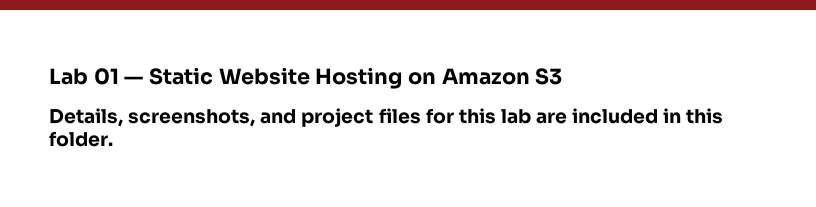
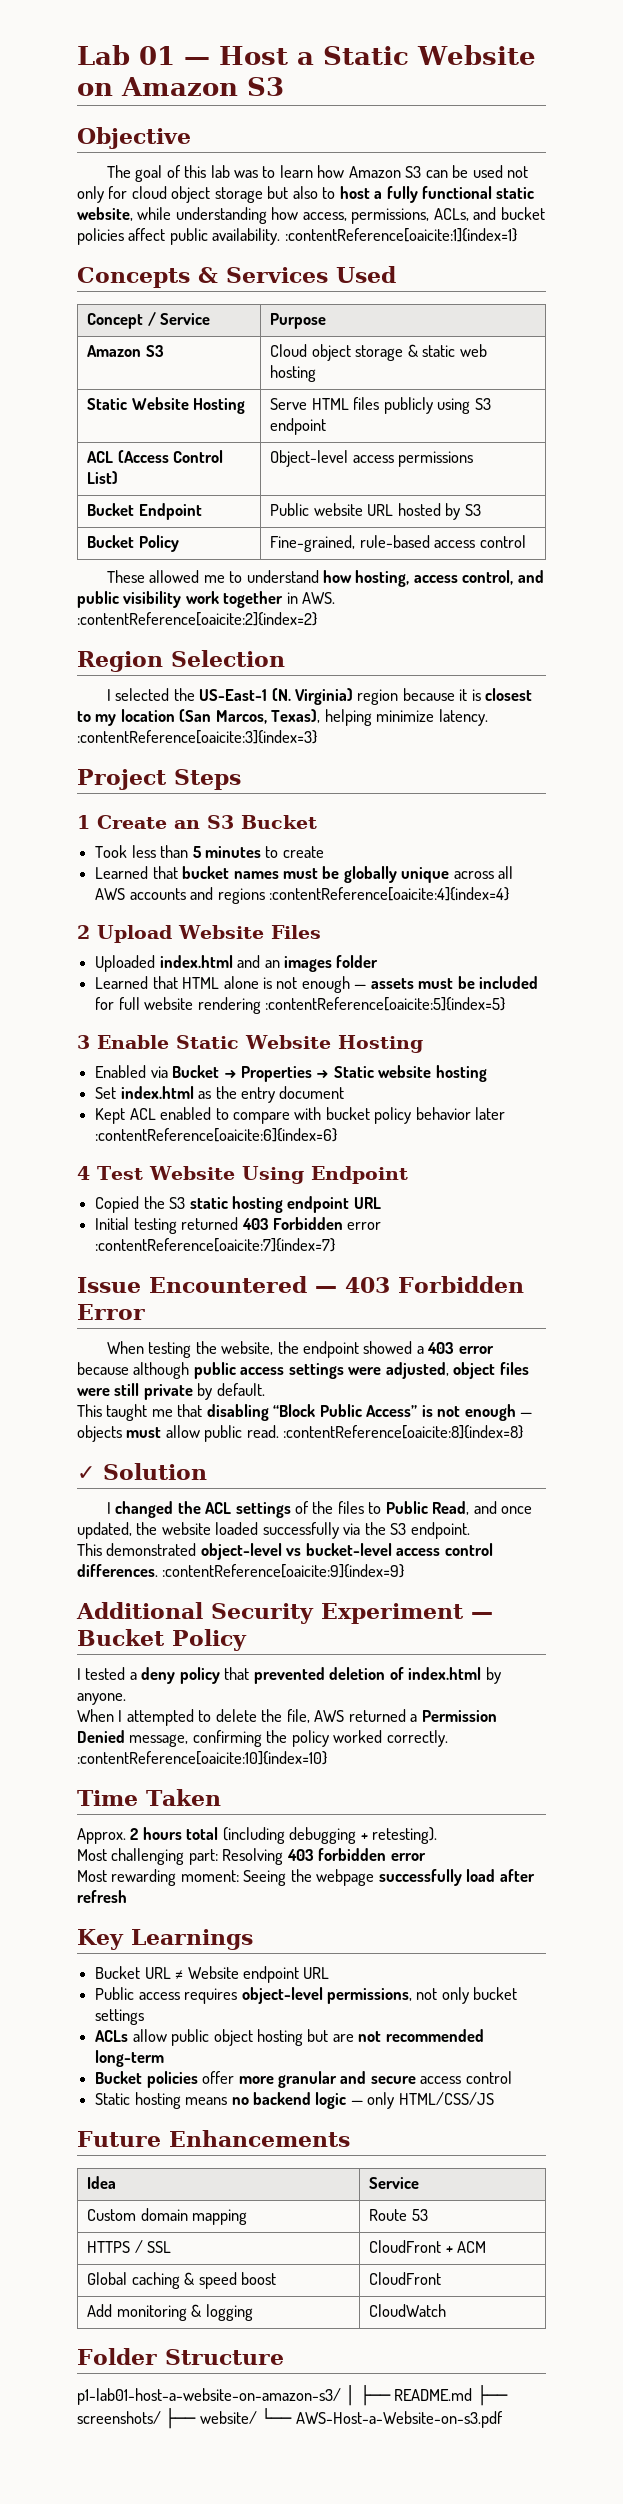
- Lab 01 — Static Website Hosting on Amazon S3
+ Lab 01 — Host a Static Website on Amazon S3
- Details, screenshots, and project files for this lab are included in this folder.
+ Objective
+ The goal of this lab was to learn how Amazon S3 can be used not only for cloud object storage but also to host a fully functional static website, while understanding how access, permissions, ACLs, and bucket policies affect public availability. :contentReference[oaicite:1]{index=1}
+ Concepts & Services Used
+ Concept / Service | Purpose
+ Amazon S3 | Cloud object storage & static web hosting
+ Static Website Hosting | Serve HTML files publicly using S3 endpoint
+ ACL (Access Control List) | Object-level access permissions
+ Bucket Endpoint | Public website URL hosted by S3
+ Bucket Policy | Fine-grained, rule-based access control
+ These allowed me to understand how hosting, access control, and public visibility work together in AWS. :contentReference[oaicite:2]{index=2}
+ Region Selection
+ I selected the US-East-1 (N. Virginia) region because it is closest to my location (San Marcos, Texas), helping minimize latency. :contentReference[oaicite:3]{index=3}
+ Project Steps
+ 1 Create an S3 Bucket
+ Took less than 5 minutes to create
+ Learned that bucket names must be globally unique across all AWS accounts and regions :contentReference[oaicite:4]{index=4}
+ 2 Upload Website Files
+ Uploaded index.html and an images folder
+ Learned that HTML alone is not enough — assets must be included for full website rendering :contentReference[oaicite:5]{index=5}
+ 3 Enable Static Website Hosting
+ Enabled via Bucket → Properties → Static website hosting
+ Set index.html as the entry document
+ Kept ACL enabled to compare with bucket policy behavior later :contentReference[oaicite:6]{index=6}
+ 4 Test Website Using Endpoint
+ Copied the S3 static hosting endpoint URL
+ Initial testing returned 403 Forbidden error :contentReference[oaicite:7]{index=7}
+ Issue Encountered — 403 Forbidden Error
+ When testing the website, the endpoint showed a 403 error because although public access settings were adjusted, object files were still private by default.
+ This taught me that disabling “Block Public Access” is not enough — objects must allow public read. :contentReference[oaicite:8]{index=8}
+ ✓ Solution
+ I changed the ACL settings of the files to Public Read, and once updated, the website loaded successfully via the S3 endpoint.
+ This demonstrated object-level vs bucket-level access control differences. :contentReference[oaicite:9]{index=9}
+ Additional Security Experiment — Bucket Policy
+ I tested a deny policy that prevented deletion of index.html by anyone.
+ When I attempted to delete the file, AWS returned a Permission Denied message, confirming the policy worked correctly. :contentReference[oaicite:10]{index=10}
+ Time Taken
+ Approx. 2 hours total (including debugging + retesting).
+ Most challenging part: Resolving 403 forbidden error
+ Most rewarding moment: Seeing the webpage successfully load after refresh
+ Key Learnings
+ Bucket URL ≠ Website endpoint URL
+ Public access requires object-level permissions, not only bucket settings
+ ACLs allow public object hosting but are not recommended long-term
+ Bucket policies offer more granular and secure access control
+ Static hosting means no backend logic — only HTML/CSS/JS
+ Future Enhancements
+ Idea | Service
+ Custom domain mapping | Route 53
+ HTTPS / SSL | CloudFront + ACM
+ Global caching & speed boost | CloudFront
+ Add monitoring & logging | CloudWatch
+ Folder Structure
+ p1-lab01-host-a-website-on-amazon-s3/ │ ├── README.md ├── screenshots/ ├── website/ └── AWS-Host-a-Website-on-s3.pdf

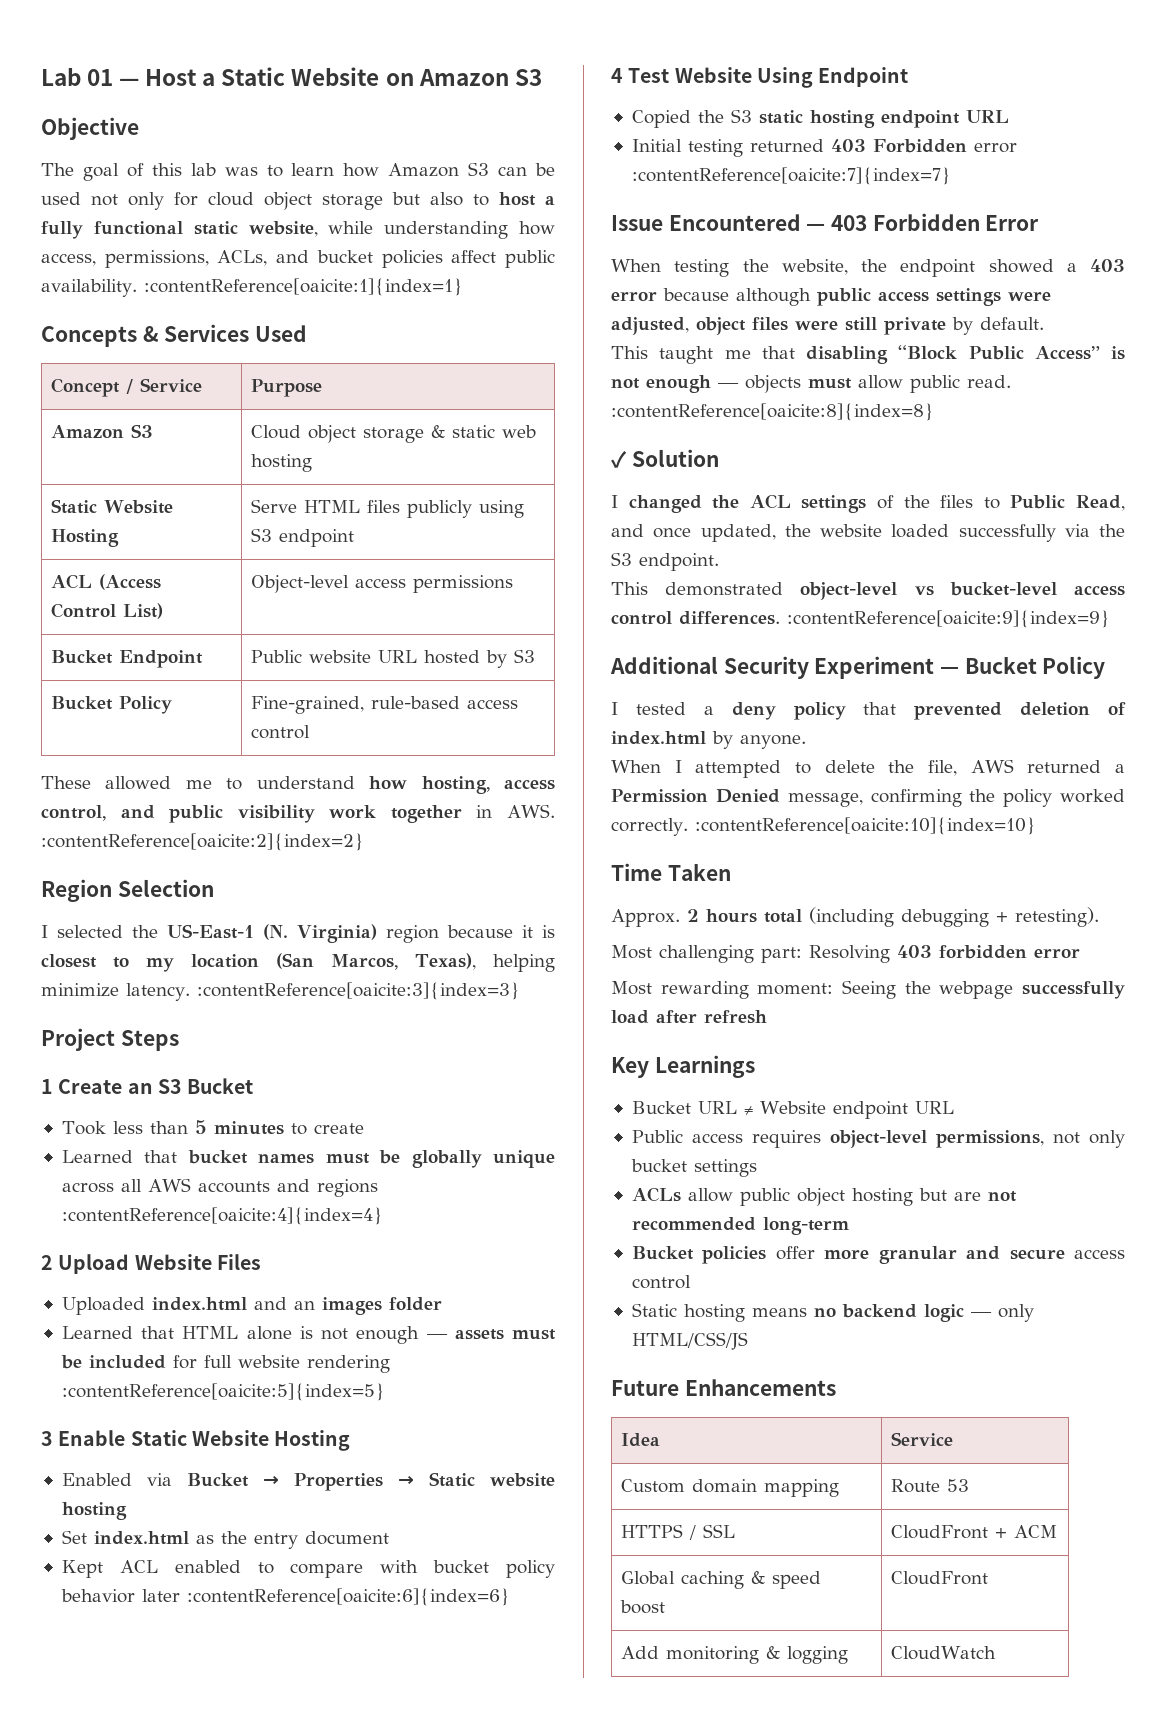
- Folder Structure
- p1-lab01-host-a-website-on-amazon-s3/ │ ├── README.md ├── screenshots/ ├── website/ └── AWS-Host-a-Website-on-s3.pdf

